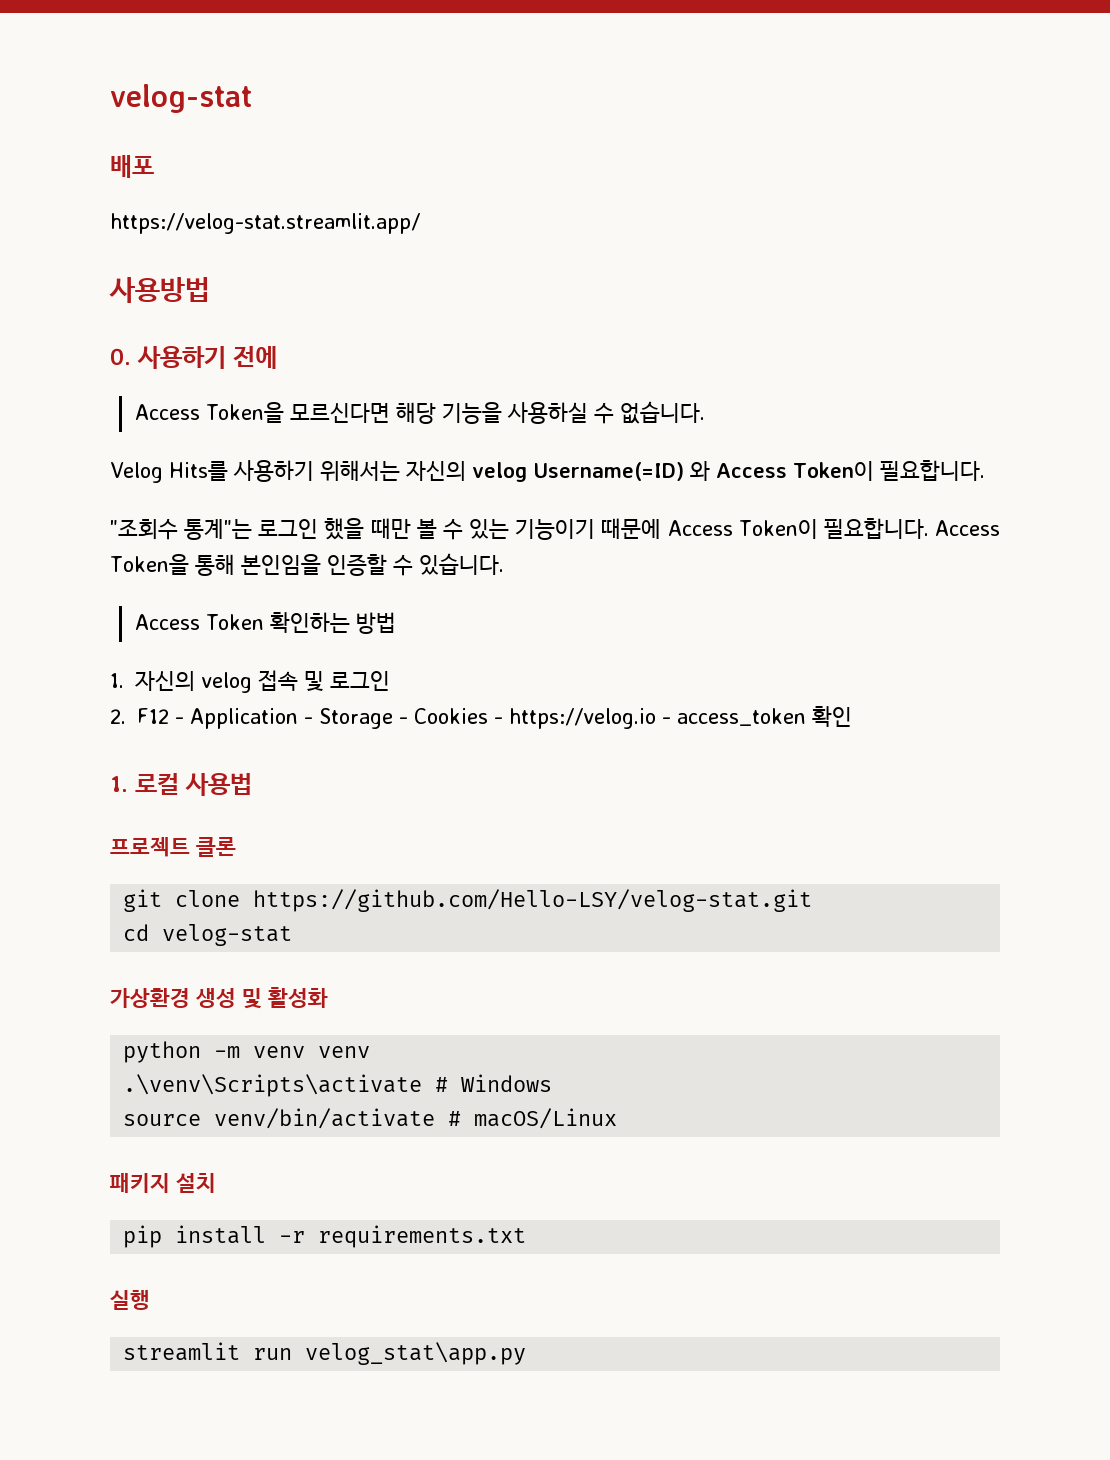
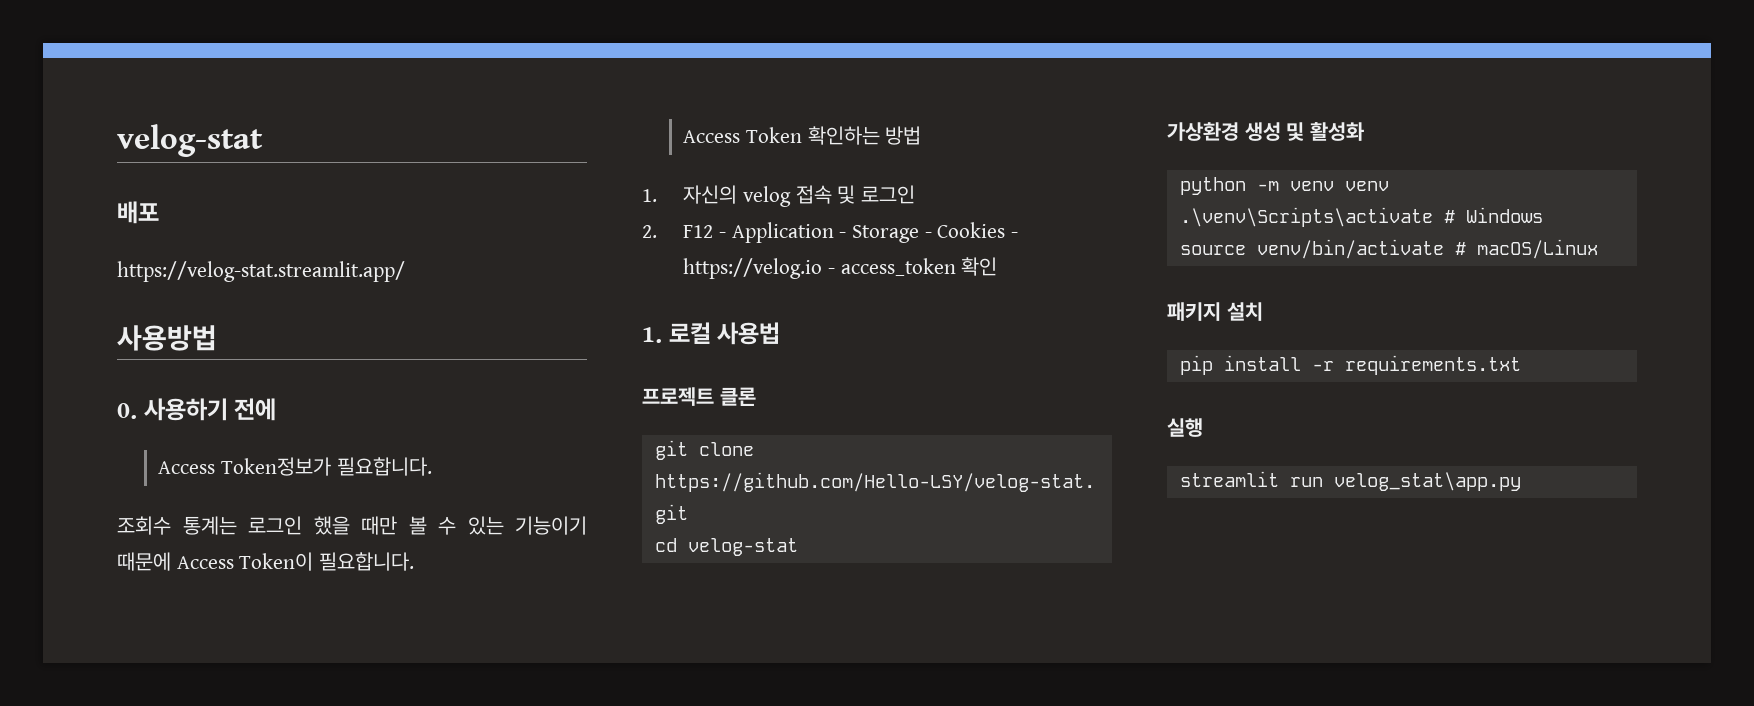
- Access Token을 모르신다면 해당 기능을 사용하실 수 없습니다.
- Velog Hits를 사용하기 위해서는 자신의 velog Username(=ID) 와 Access Token이 필요합니다.
- "조회수 통계"는 로그인 했을 때만 볼 수 있는 기능이기 때문에 Access Token이 필요합니다. Access Token을 통해 본인임을 인증할 수 있습니다.
+ Access Token정보가 필요합니다.
+ 조회수 통계는 로그인 했을 때만 볼 수 있는 기능이기 때문에 Access Token이 필요합니다.

